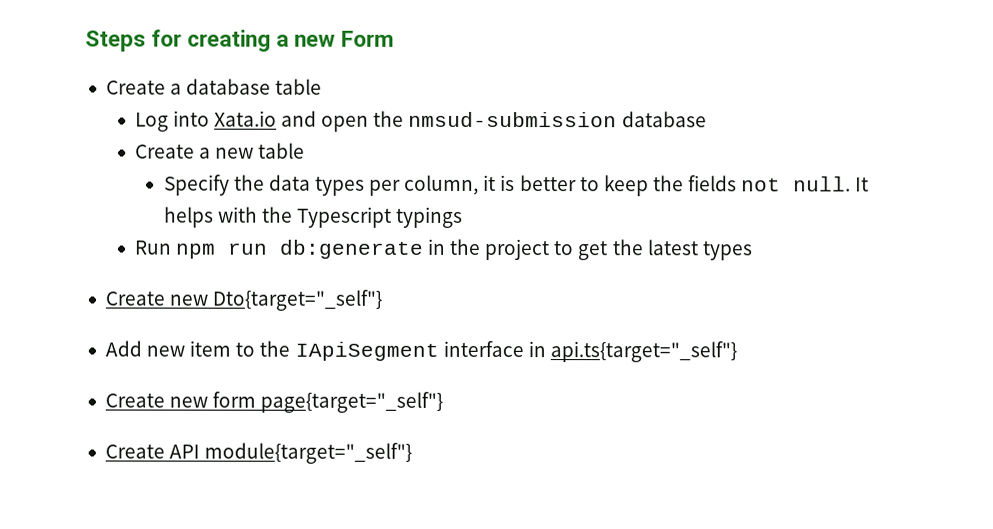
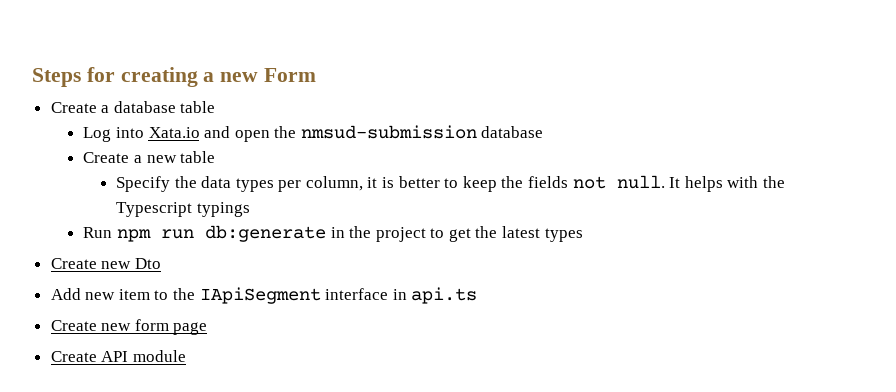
- Create new Dto{target="_self"}
+ Create new Dto
- Add new item to the IApiSegment interface in api.ts{target="_self"}
+ Add new item to the IApiSegment interface in api.ts
- Create new form page{target="_self"}
+ Create new form page
- Create API module{target="_self"}
+ Create API module

